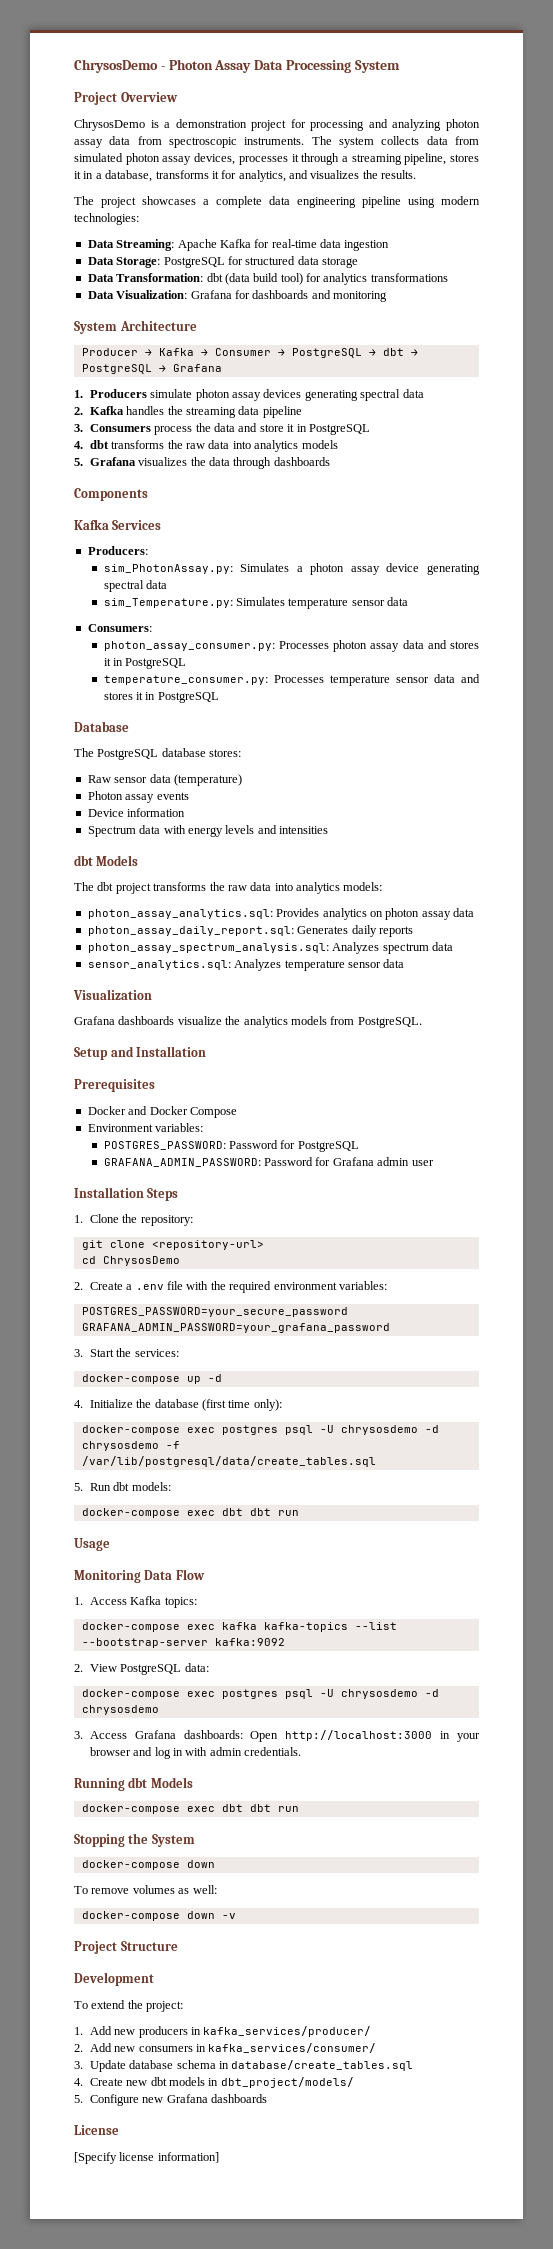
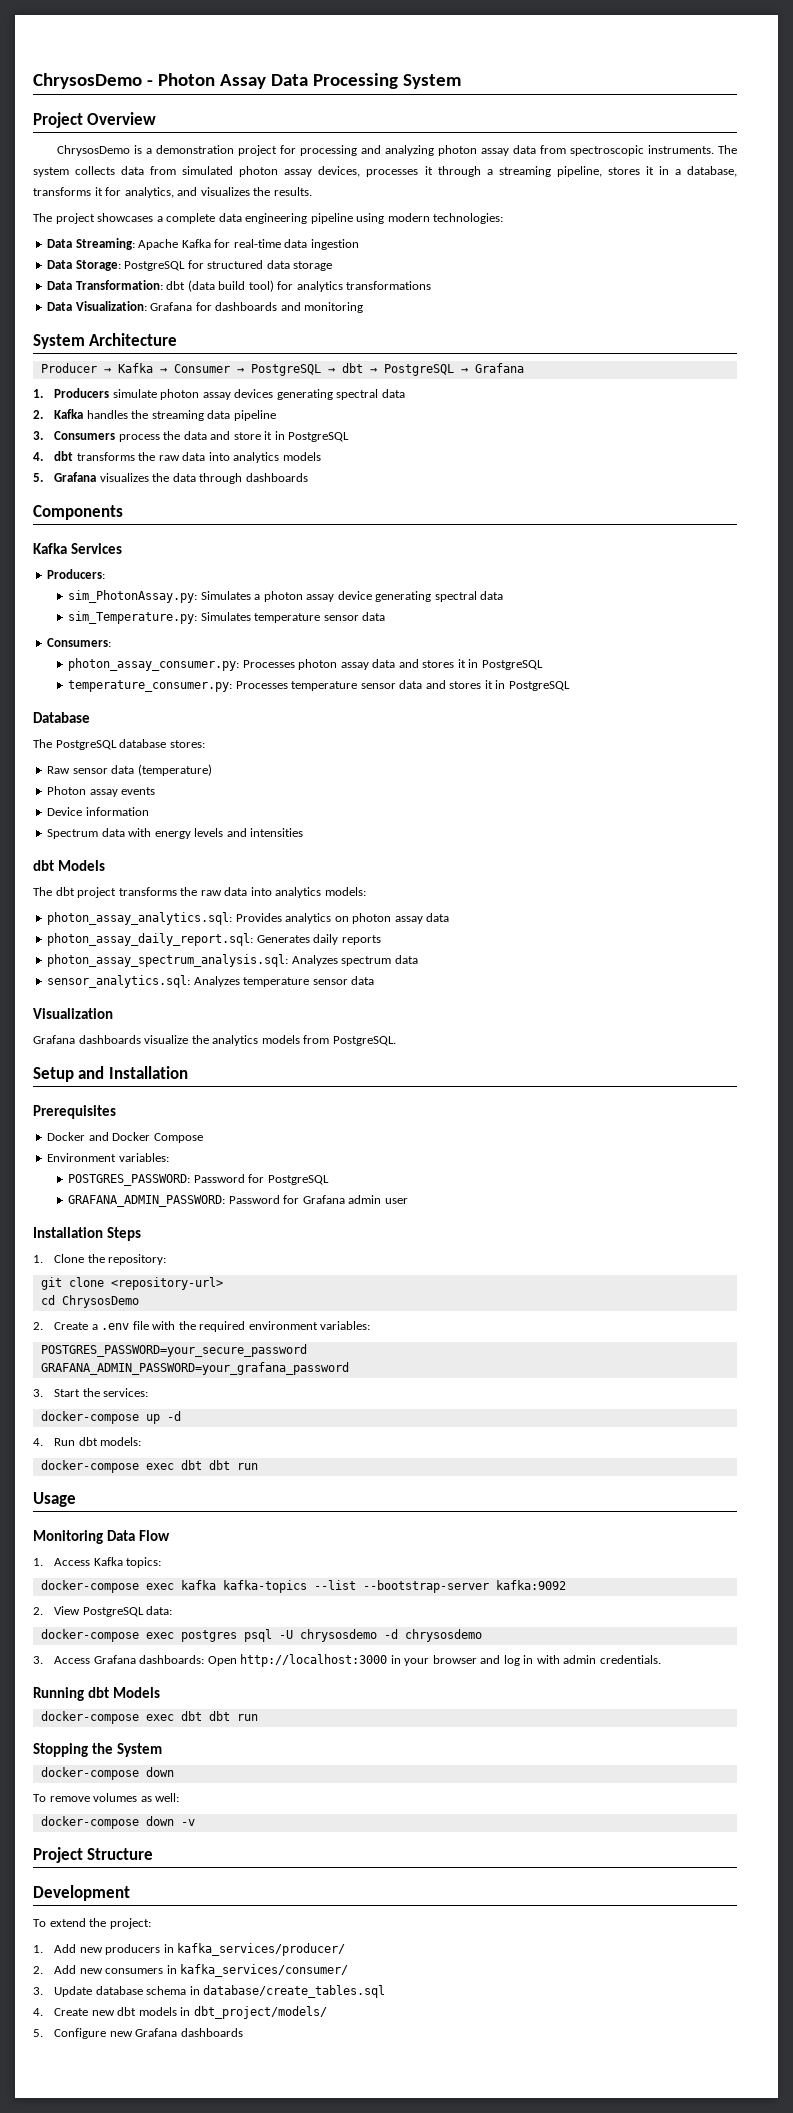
- 4. Initialize the database (first time only):
- docker-compose exec postgres psql -U chrysosdemo -d chrysosdemo -f /var/lib/postgresql/data/create_tables.sql
- 5. Run dbt models:
+ 4. Run dbt models:
- License
- [Specify license information]

